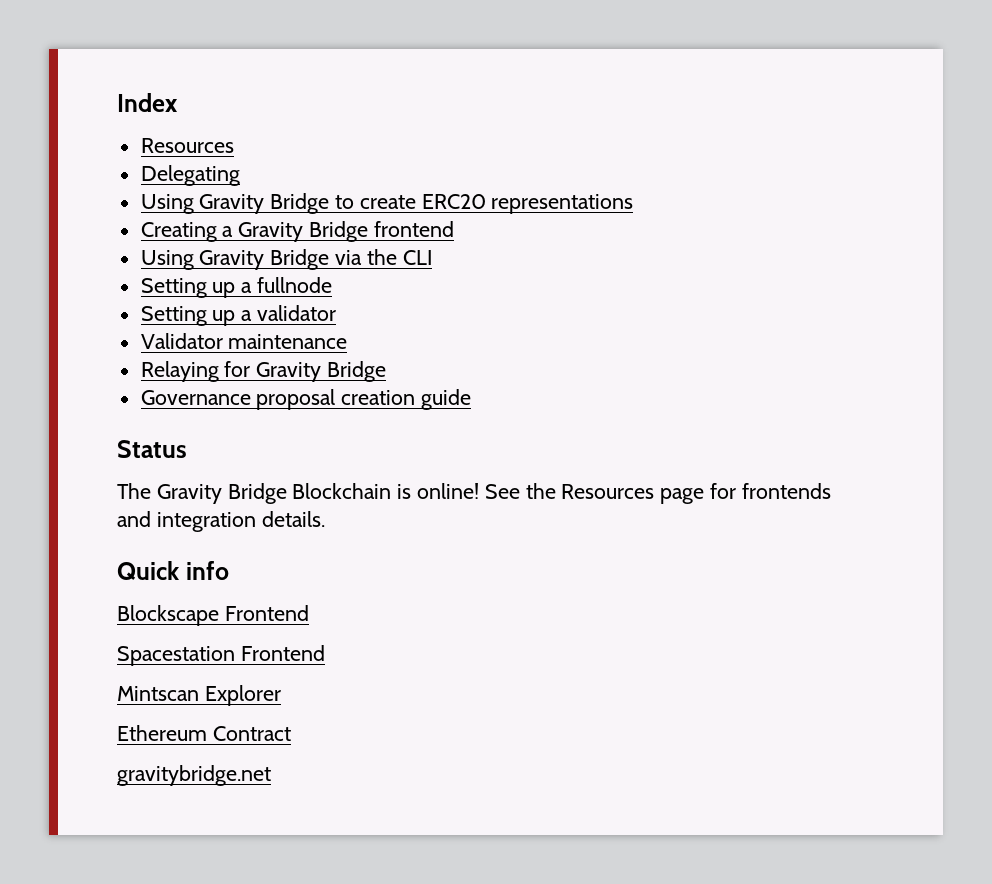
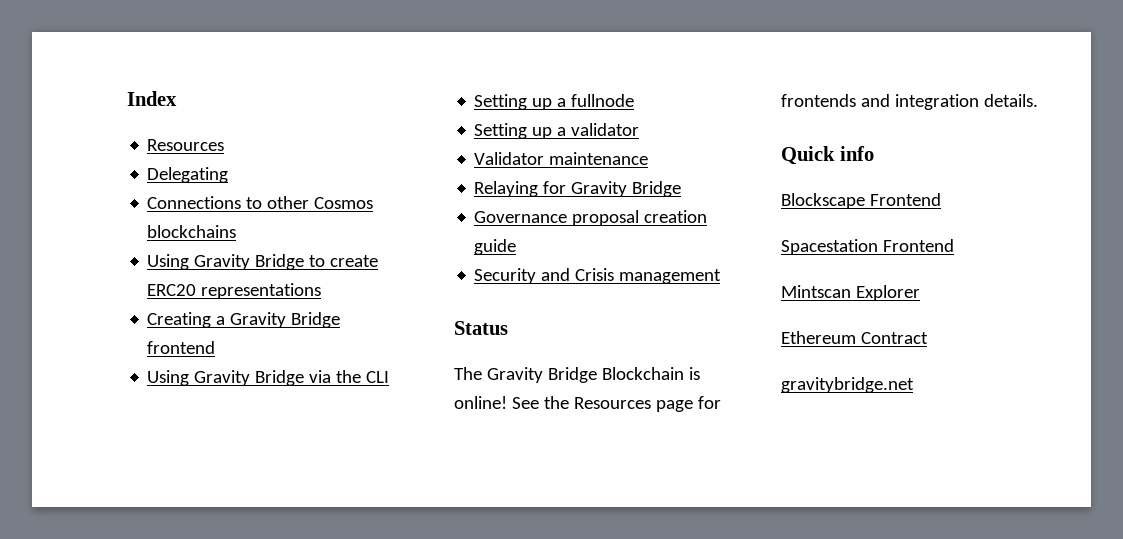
+ Connections to other Cosmos blockchains
+ Security and Crisis management

